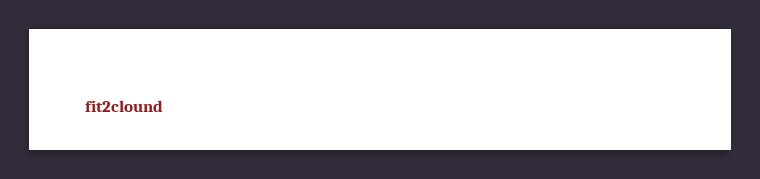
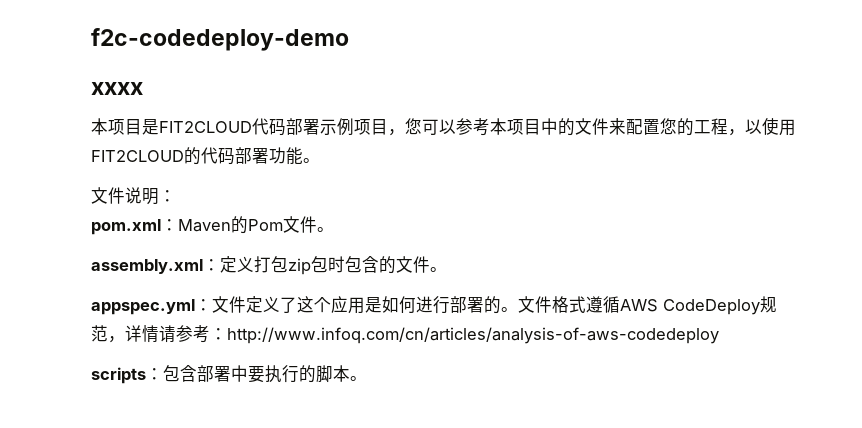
- fit2clound
+ f2c-codedeploy-demo
+ xxxx
+ 本项目是FIT2CLOUD代码部署示例项目，您可以参考本项目中的文件来配置您的工程，以使用FIT2CLOUD的代码部署功能。
+ 文件说明：
+ pom.xml：Maven的Pom文件。
+ assembly.xml：定义打包zip包时包含的文件。
+ appspec.yml：文件定义了这个应用是如何进行部署的。文件格式遵循AWS CodeDeploy规范，详情请参考：http://www.infoq.com/cn/articles/analysis-of-aws-codedeploy
+ scripts：包含部署中要执行的脚本。

